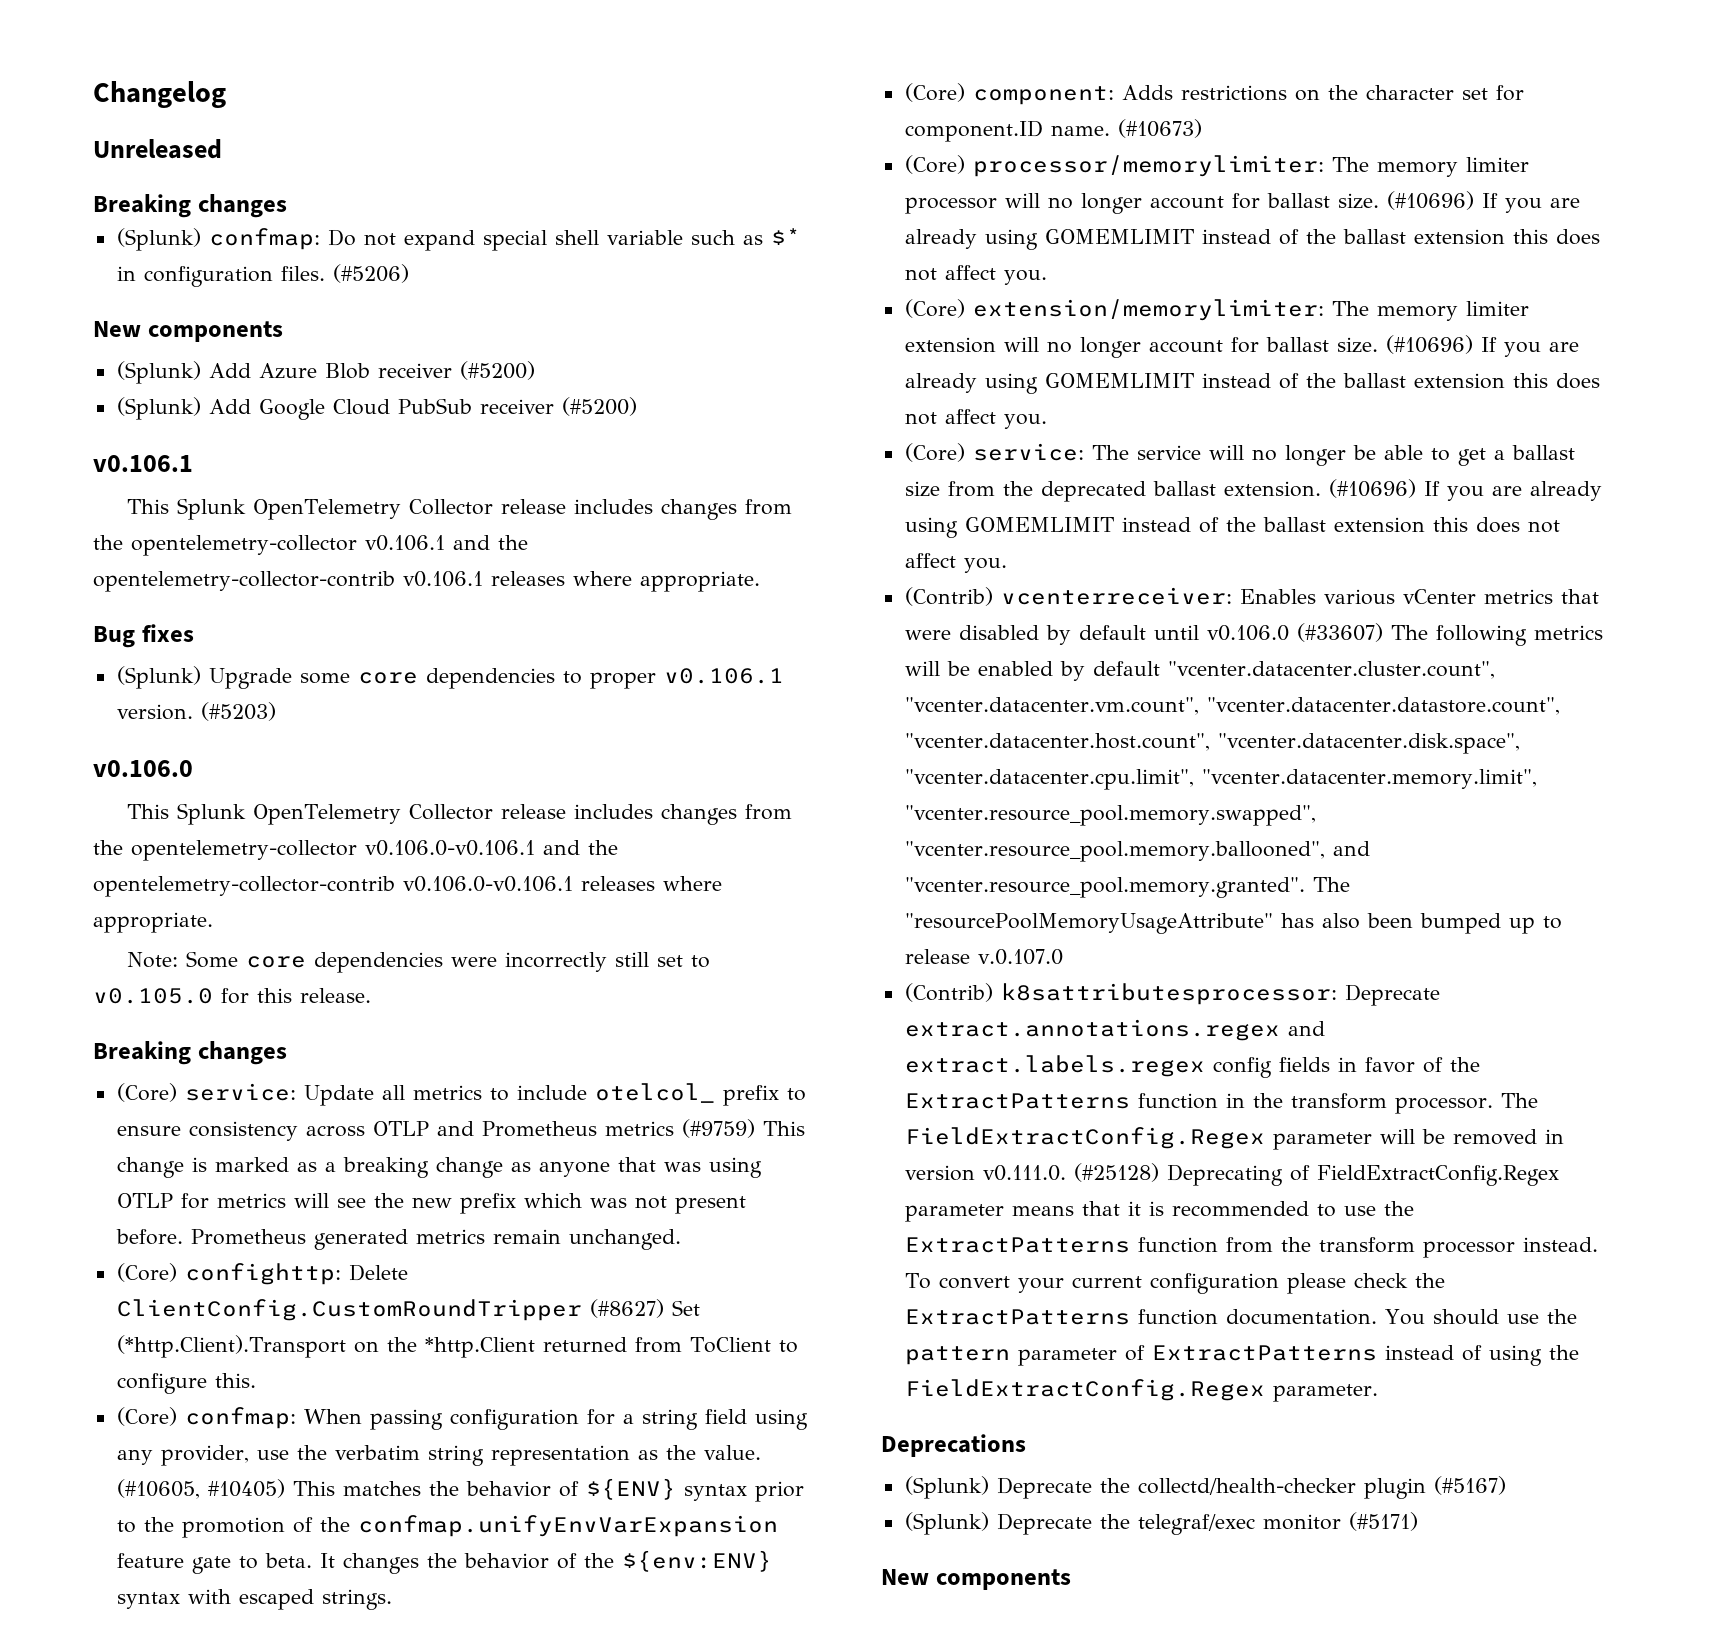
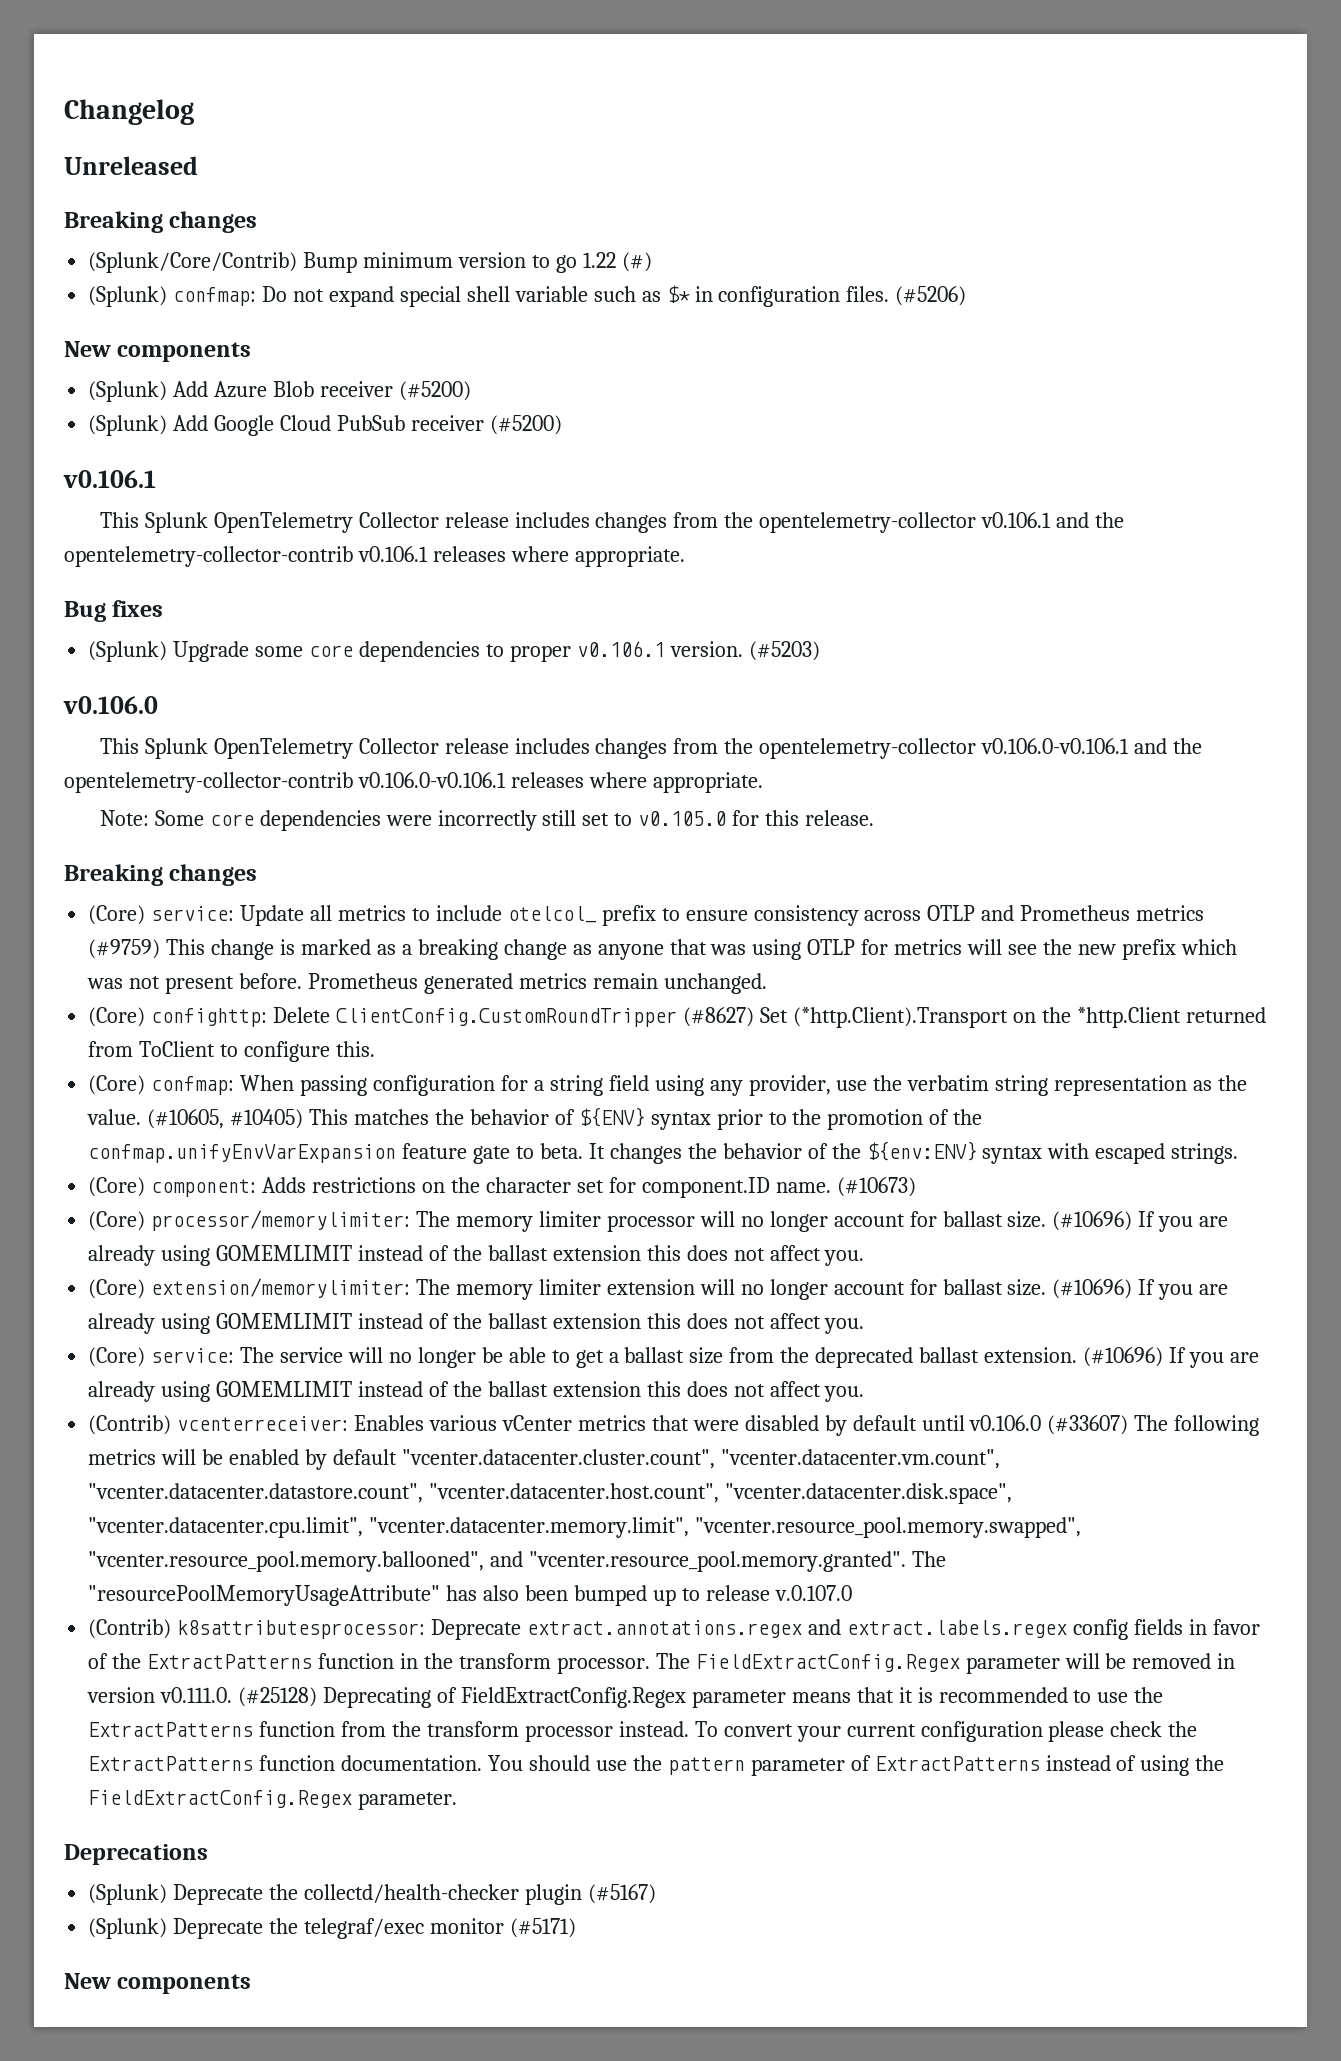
+ (Splunk/Core/Contrib) Bump minimum version to go 1.22 (#)

